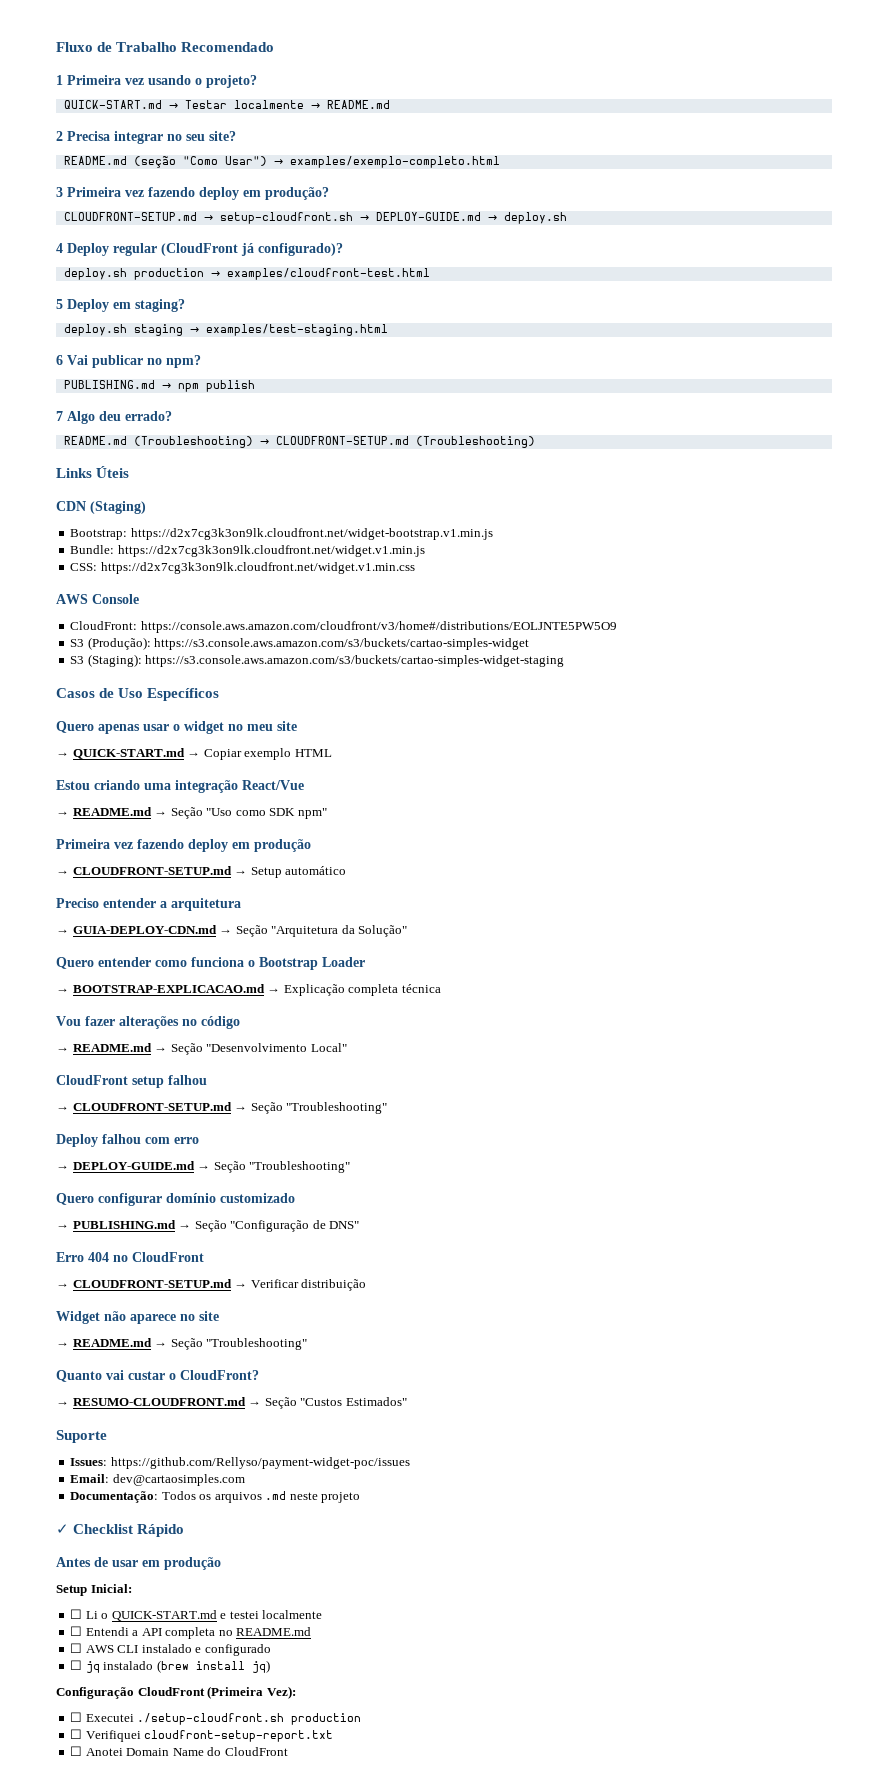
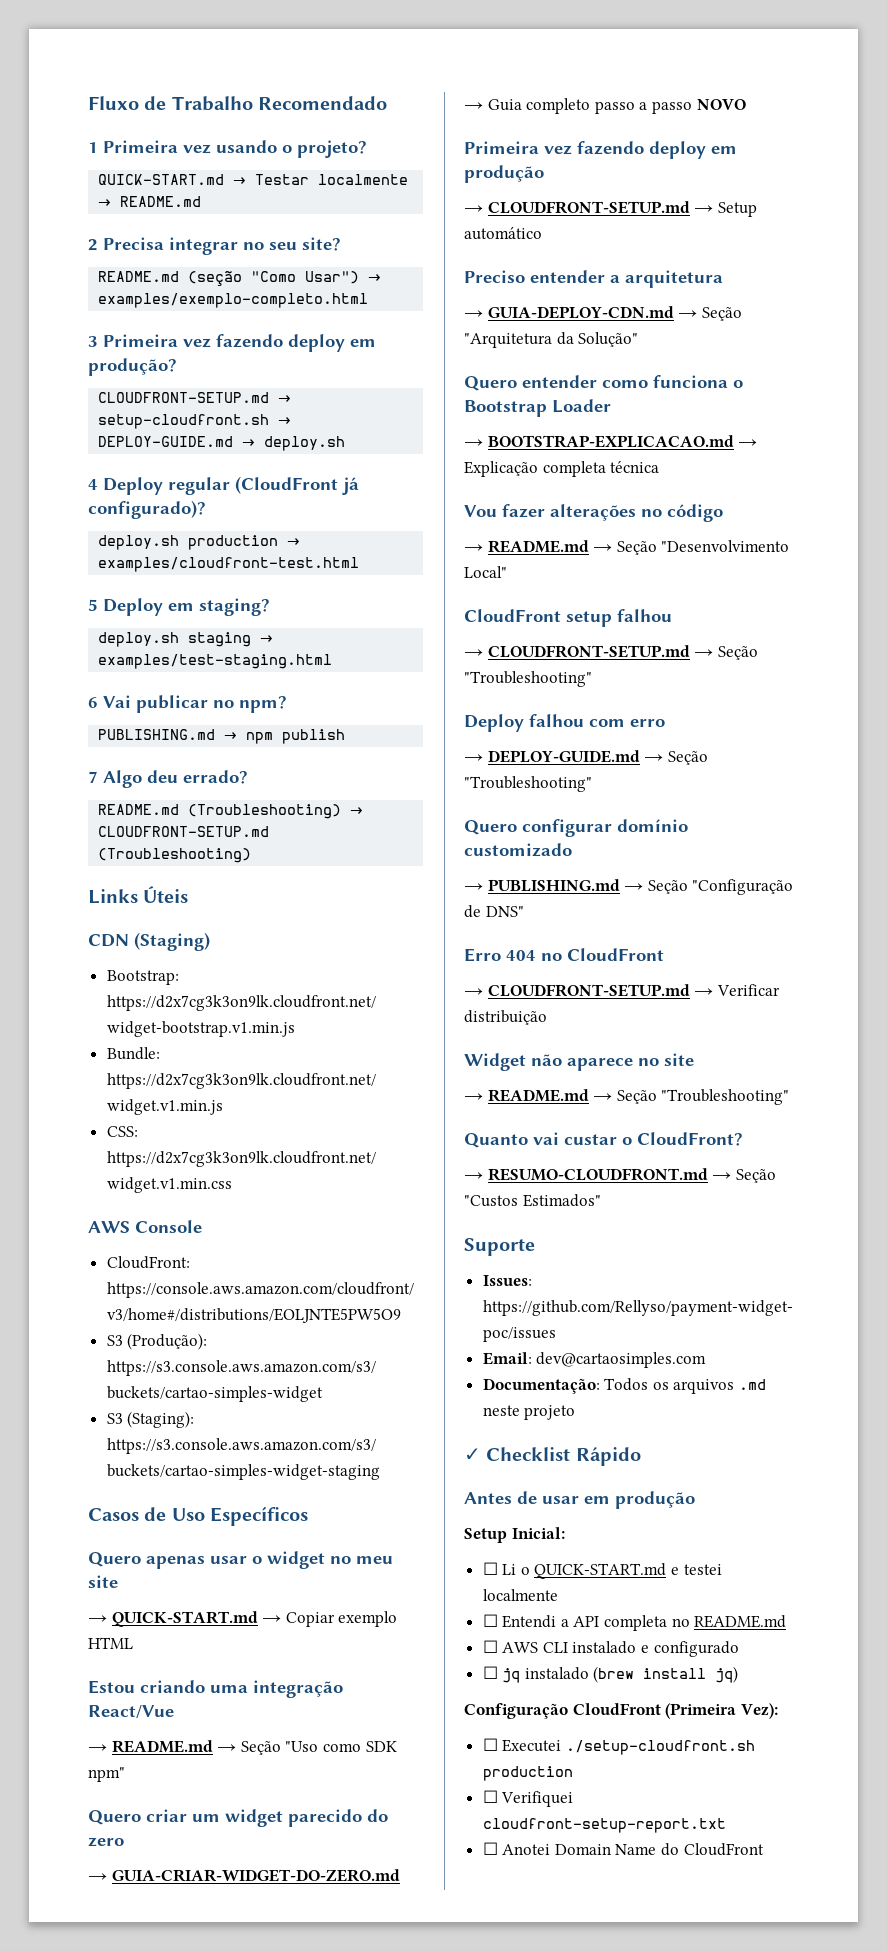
+ Quero criar um widget parecido do zero
+ → GUIA-CRIAR-WIDGET-DO-ZERO.md → Guia completo passo a passo NOVO

